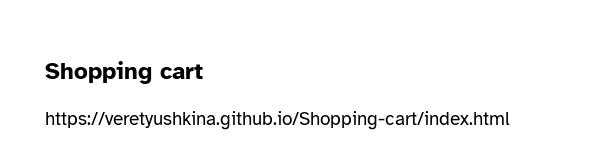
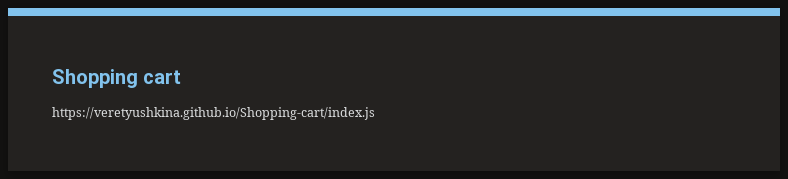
- https://veretyushkina.github.io/Shopping-cart/index.html
+ https://veretyushkina.github.io/Shopping-cart/index.js

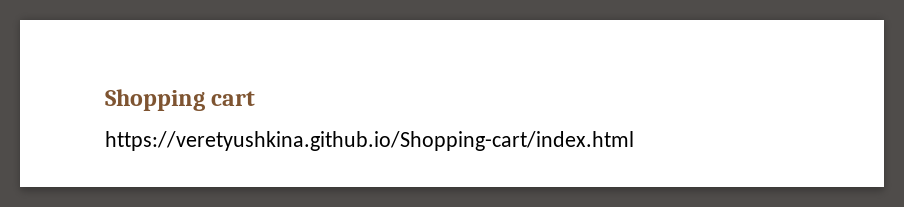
- https://veretyushkina.github.io/Shopping-cart/index.js
+ https://veretyushkina.github.io/Shopping-cart/index.html

